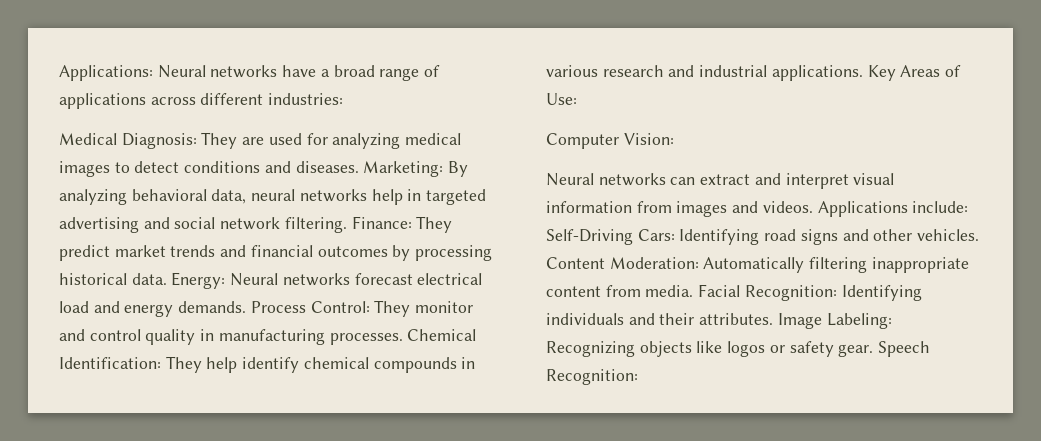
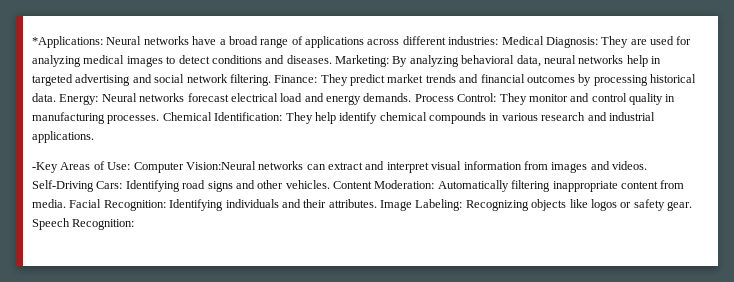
- Applications: Neural networks have a broad range of applications across different industries:
- Medical Diagnosis: They are used for analyzing medical images to detect conditions and diseases.
+ *Applications: Neural networks have a broad range of applications across different industries: Medical Diagnosis: They are used for analyzing medical images to detect conditions and diseases.
- Chemical Identification: They help identify chemical compounds in various research and industrial applications. Key Areas of Use:
- Computer Vision:
- Neural networks can extract and interpret visual information from images and videos.
+ Chemical Identification: They help identify chemical compounds in various research and industrial applications.
+ -Key Areas of Use: Computer Vision:Neural networks can extract and interpret visual information from images and videos.
- Applications include: Self-Driving Cars: Identifying road signs and other vehicles.
+ Self-Driving Cars: Identifying road signs and other vehicles.

